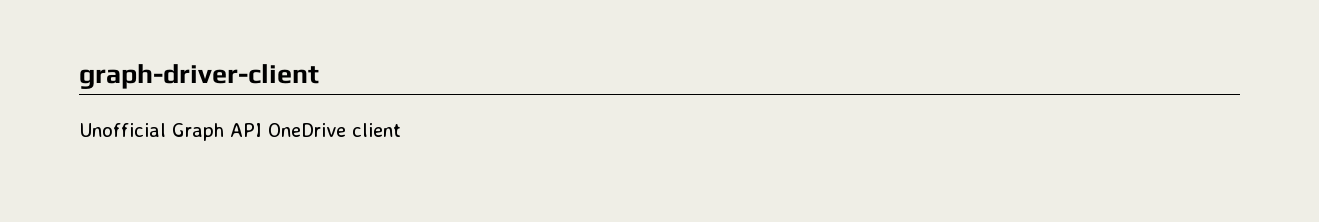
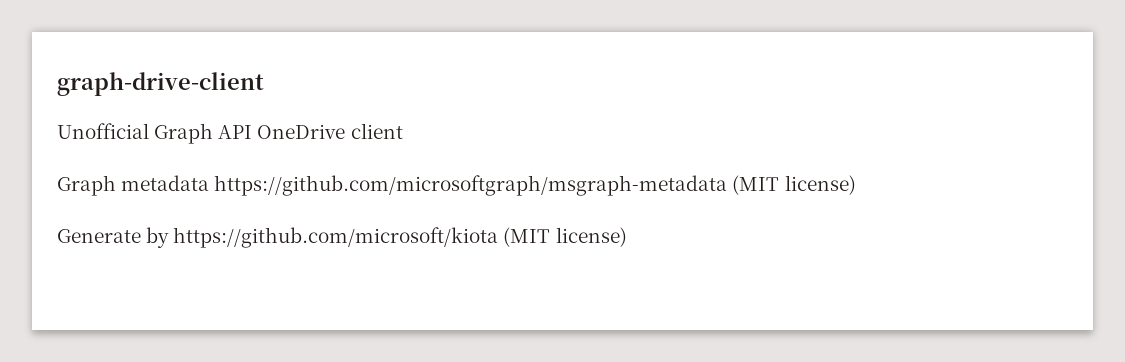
- graph-driver-client
+ graph-drive-client
+ Graph metadata https://github.com/microsoftgraph/msgraph-metadata (MIT license)
+ Generate by https://github.com/microsoft/kiota (MIT license)

